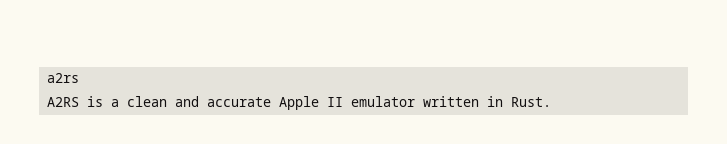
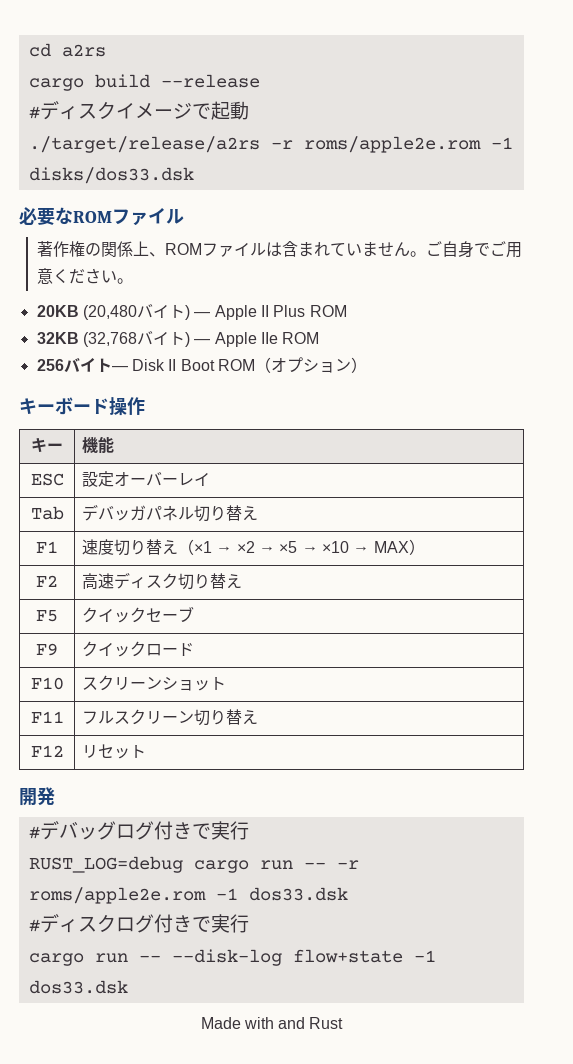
- a2rs
+ cd a2rs
- A2RS is a clean and accurate Apple II emulator written in Rust.
+ cargo build --release
+ #ディスクイメージで起動
+ ./target/release/a2rs -r roms/apple2e.rom -1 disks/dos33.dsk
+ 必要なROMファイル
+ 著作権の関係上、ROMファイルは含まれていません。ご自身でご用意ください。
+ 20KB (20,480バイト) — Apple II Plus ROM
+ 32KB (32,768バイト) — Apple IIe ROM
+ 256バイト— Disk II Boot ROM（オプション）
+ キーボード操作
+ キー | 機能
+ ESC | 設定オーバーレイ
+ Tab | デバッガパネル切り替え
+ F1 | 速度切り替え（×1 → ×2 → ×5 → ×10 → MAX）
+ F2 | 高速ディスク切り替え
+ F5 | クイックセーブ
+ F9 | クイックロード
+ F10 | スクリーンショット
+ F11 | フルスクリーン切り替え
+ F12 | リセット
+ 開発
+ #デバッグログ付きで実行
+ RUST_LOG=debug cargo run -- -r roms/apple2e.rom -1 dos33.dsk
+ #ディスクログ付きで実行
+ cargo run -- --disk-log flow+state -1 dos33.dsk
+ Made with and Rust

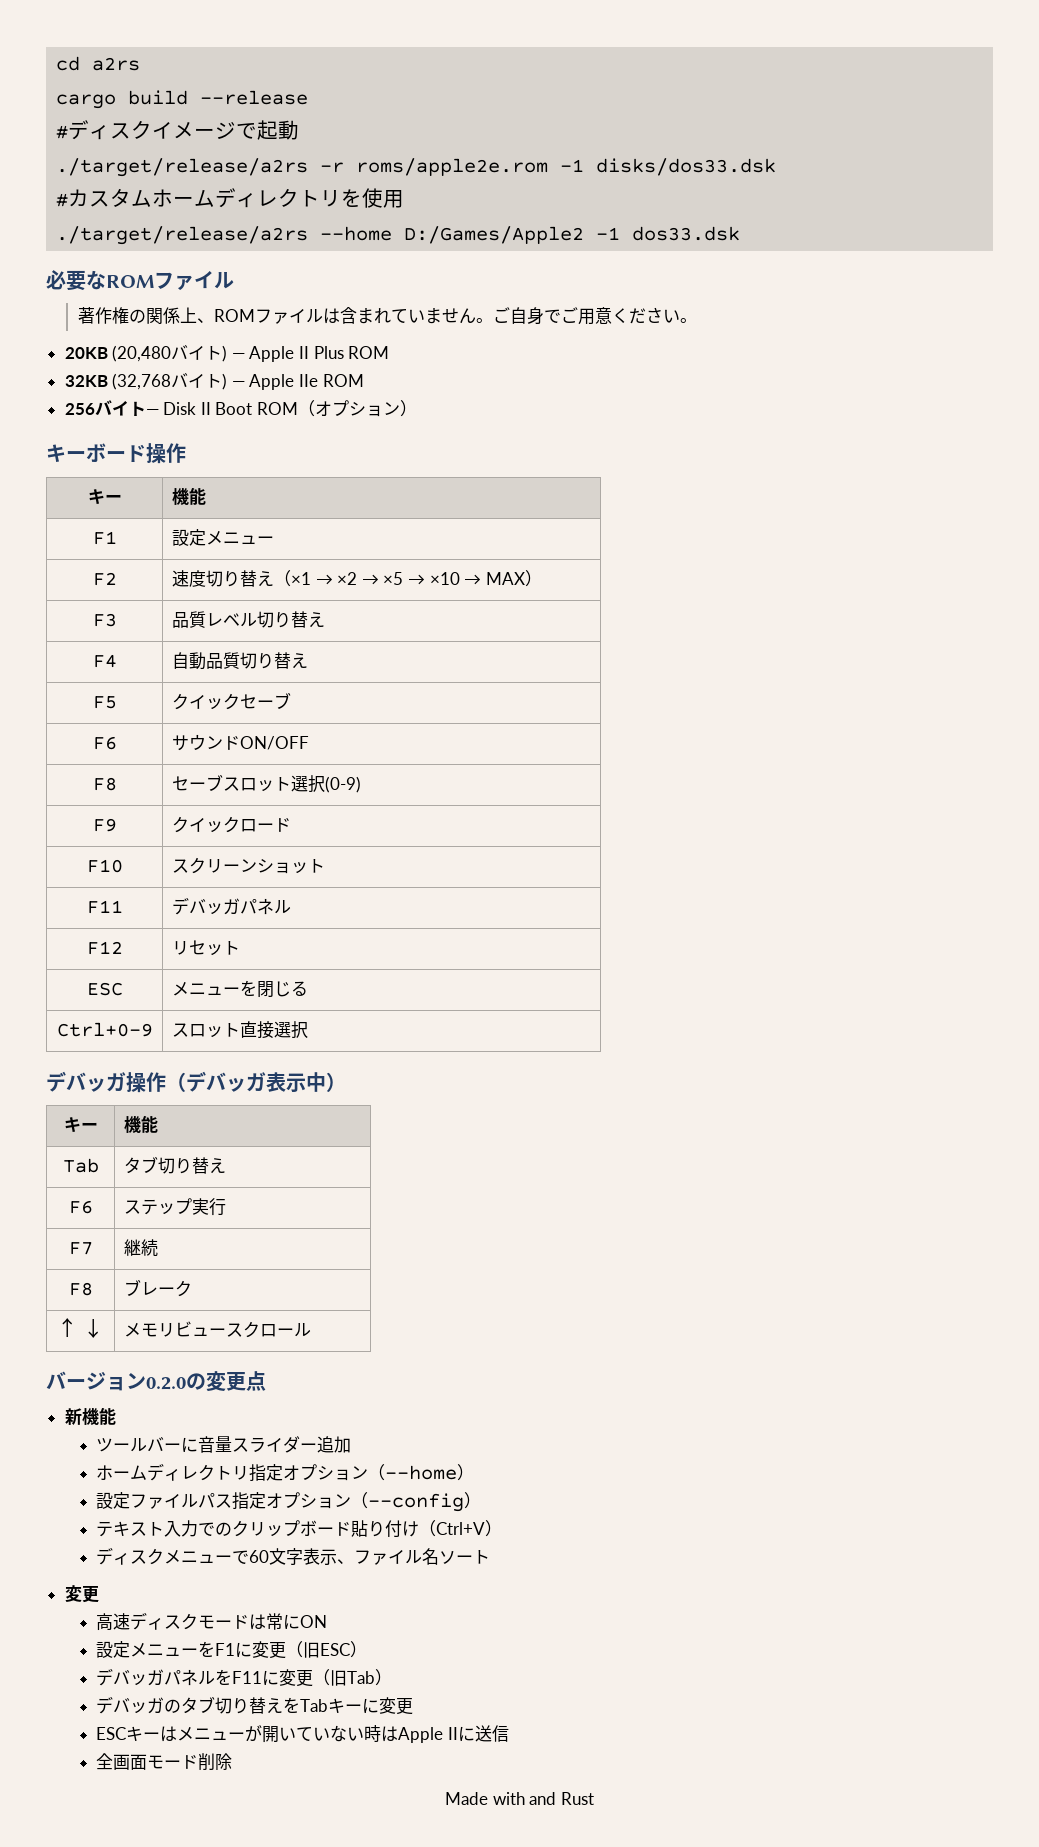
+ #カスタムホームディレクトリを使用
+ ./target/release/a2rs --home D:/Games/Apple2 -1 dos33.dsk
- ESC | 設定オーバーレイ
- Tab | デバッガパネル切り替え
- F1 | 速度切り替え（×1 → ×2 → ×5 → ×10 → MAX）
+ F1 | 設定メニュー
+ F2 | 速度切り替え（×1 → ×2 → ×5 → ×10 → MAX）
- F2 | 高速ディスク切り替え
+ F3 | 品質レベル切り替え
+ F4 | 自動品質切り替え
+ F6 | サウンドON/OFF
+ F8 | セーブスロット選択(0-9)
- F11 | フルスクリーン切り替え
+ F11 | デバッガパネル
  F12 | リセット
- 開発
- #デバッグログ付きで実行
- RUST_LOG=debug cargo run -- -r roms/apple2e.rom -1 dos33.dsk
- #ディスクログ付きで実行
- cargo run -- --disk-log flow+state -1 dos33.dsk
+ ESC | メニューを閉じる
+ Ctrl+0-9 | スロット直接選択
+ デバッガ操作（デバッガ表示中）
+ キー | 機能
+ Tab | タブ切り替え
+ F6 | ステップ実行
+ F7 | 継続
+ F8 | ブレーク
+ ↑ ↓ | メモリビュースクロール
+ バージョン0.2.0の変更点
+ 新機能
+ ツールバーに音量スライダー追加
+ ホームディレクトリ指定オプション（--home）
+ 設定ファイルパス指定オプション（--config）
+ テキスト入力でのクリップボード貼り付け（Ctrl+V）
+ ディスクメニューで60文字表示、ファイル名ソート
+ 変更
+ 高速ディスクモードは常にON
+ 設定メニューをF1に変更（旧ESC）
+ デバッガパネルをF11に変更（旧Tab）
+ デバッガのタブ切り替えをTabキーに変更
+ ESCキーはメニューが開いていない時はApple IIに送信
+ 全画面モード削除

